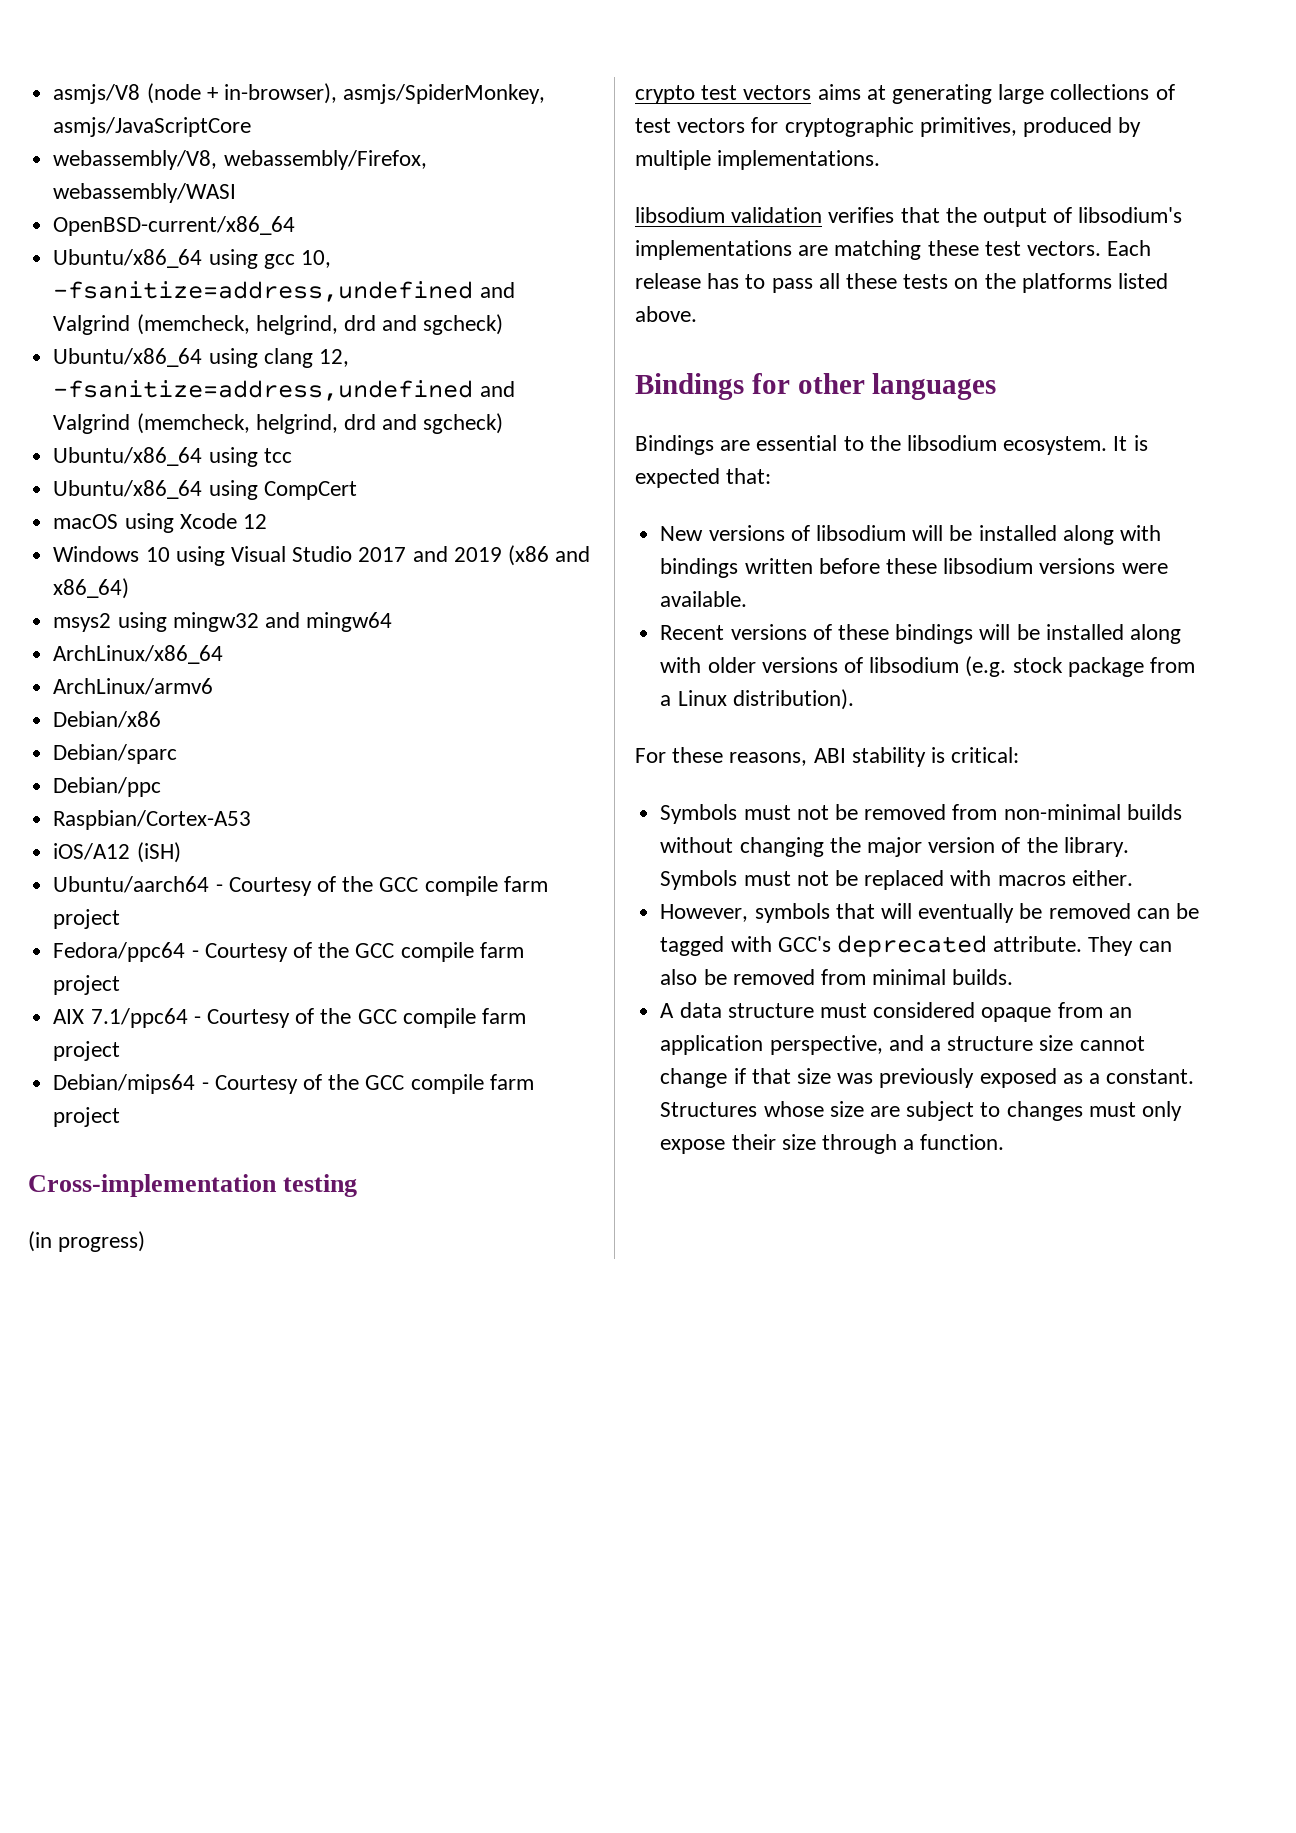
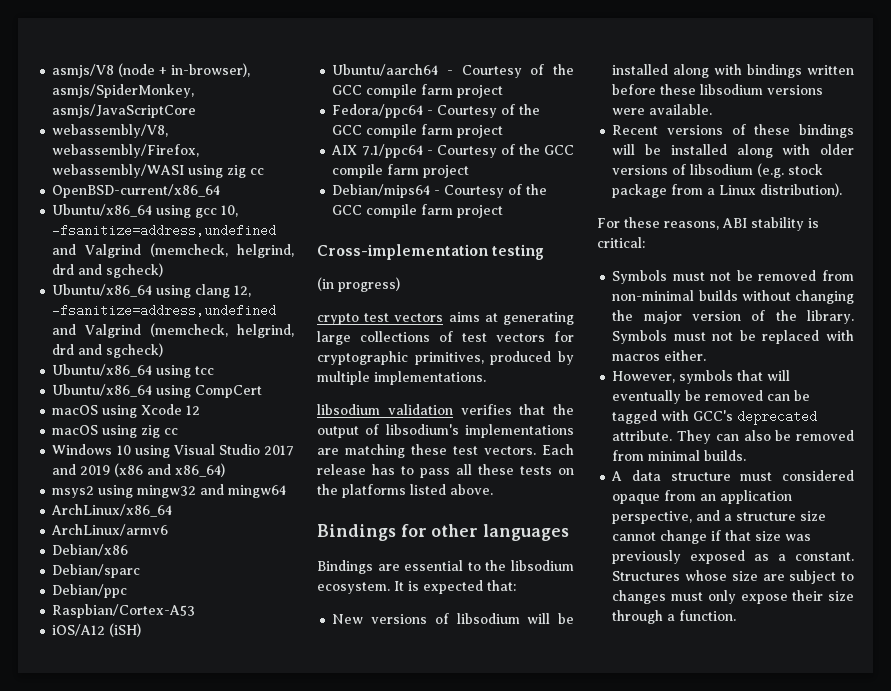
- webassembly/V8, webassembly/Firefox, webassembly/WASI
+ webassembly/V8, webassembly/Firefox, webassembly/WASI using zig cc
+ macOS using zig cc

